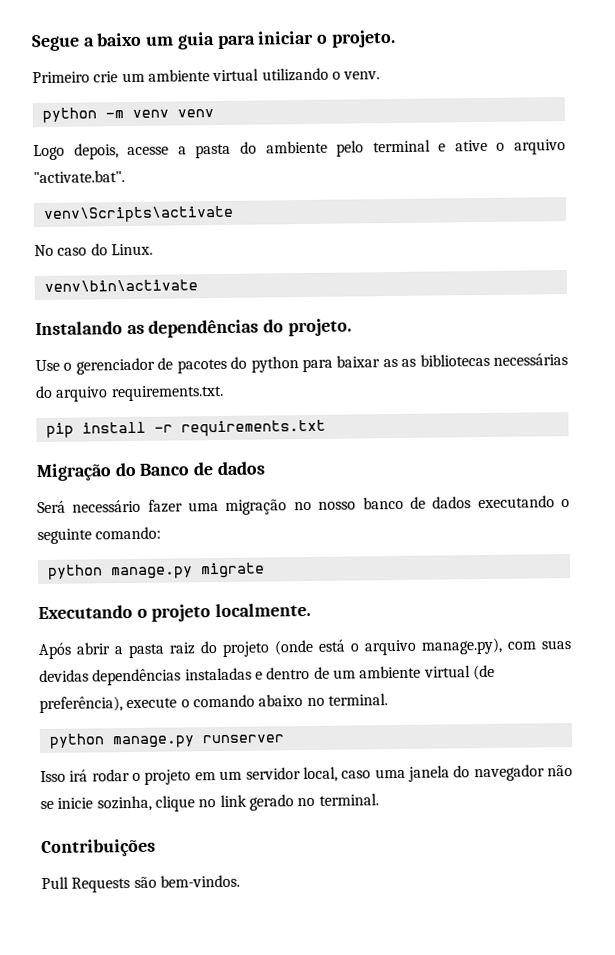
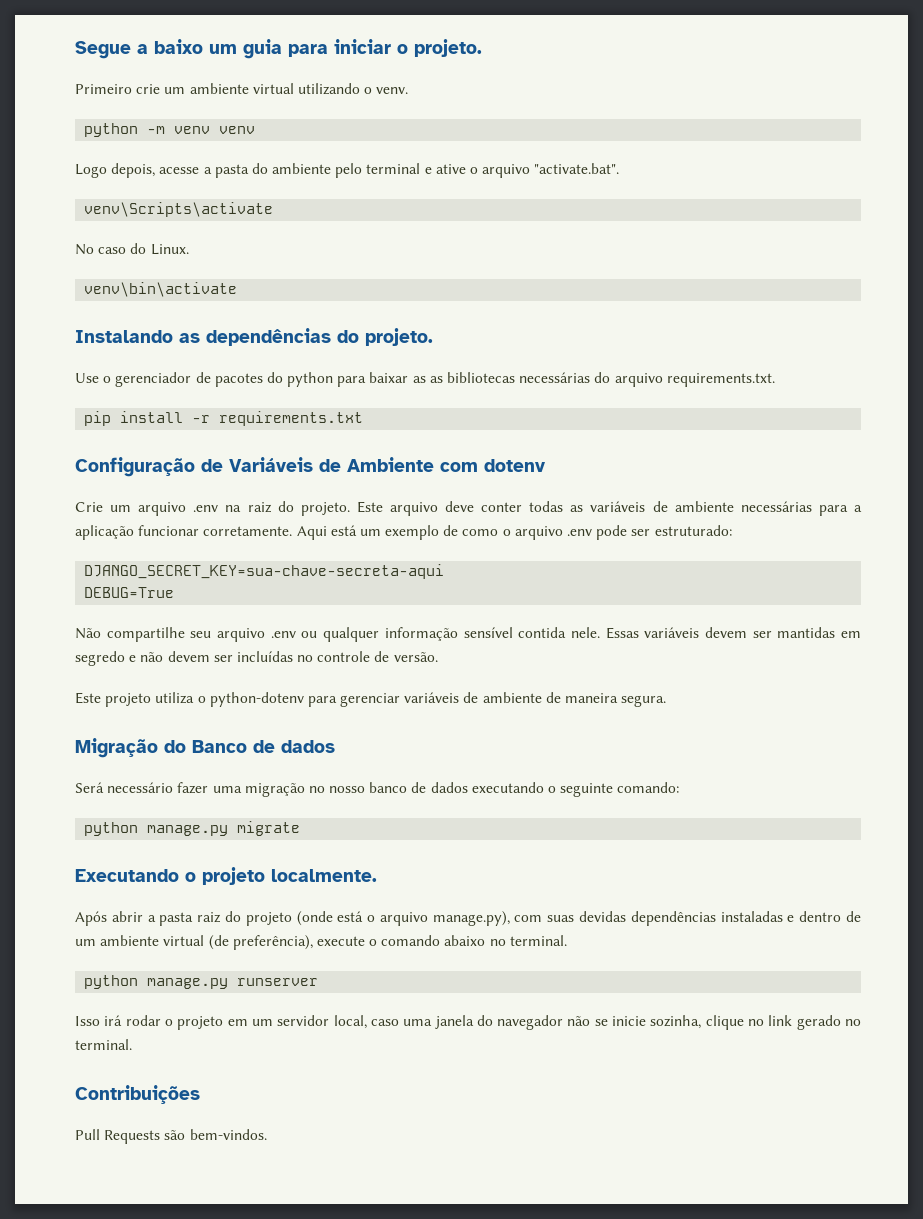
+ Configuração de Variáveis de Ambiente com dotenv
+ Crie um arquivo .env na raiz do projeto. Este arquivo deve conter todas as variáveis de ambiente necessárias para a aplicação funcionar corretamente. Aqui está um exemplo de como o arquivo .env pode ser estruturado:
+ DJANGO_SECRET_KEY=sua-chave-secreta-aqui
+ DEBUG=True
+ Não compartilhe seu arquivo .env ou qualquer informação sensível contida nele. Essas variáveis devem ser mantidas em segredo e não devem ser incluídas no controle de versão.
+ Este projeto utiliza o python-dotenv para gerenciar variáveis de ambiente de maneira segura.

